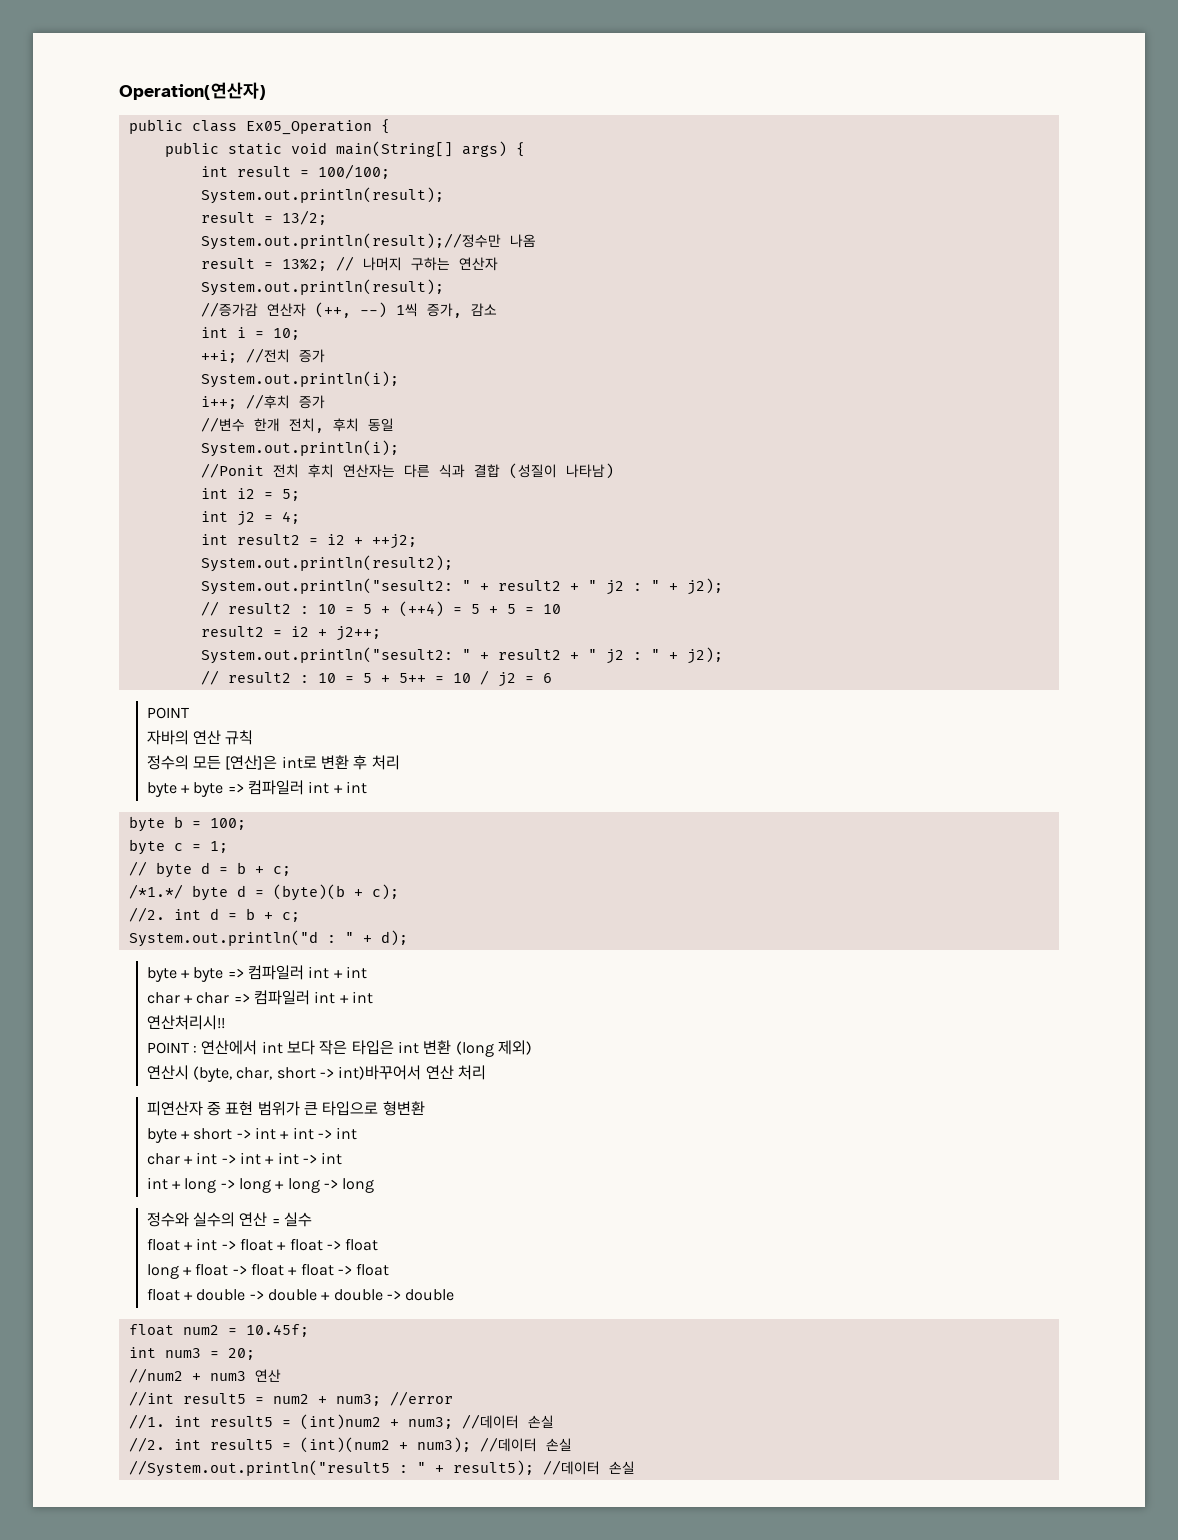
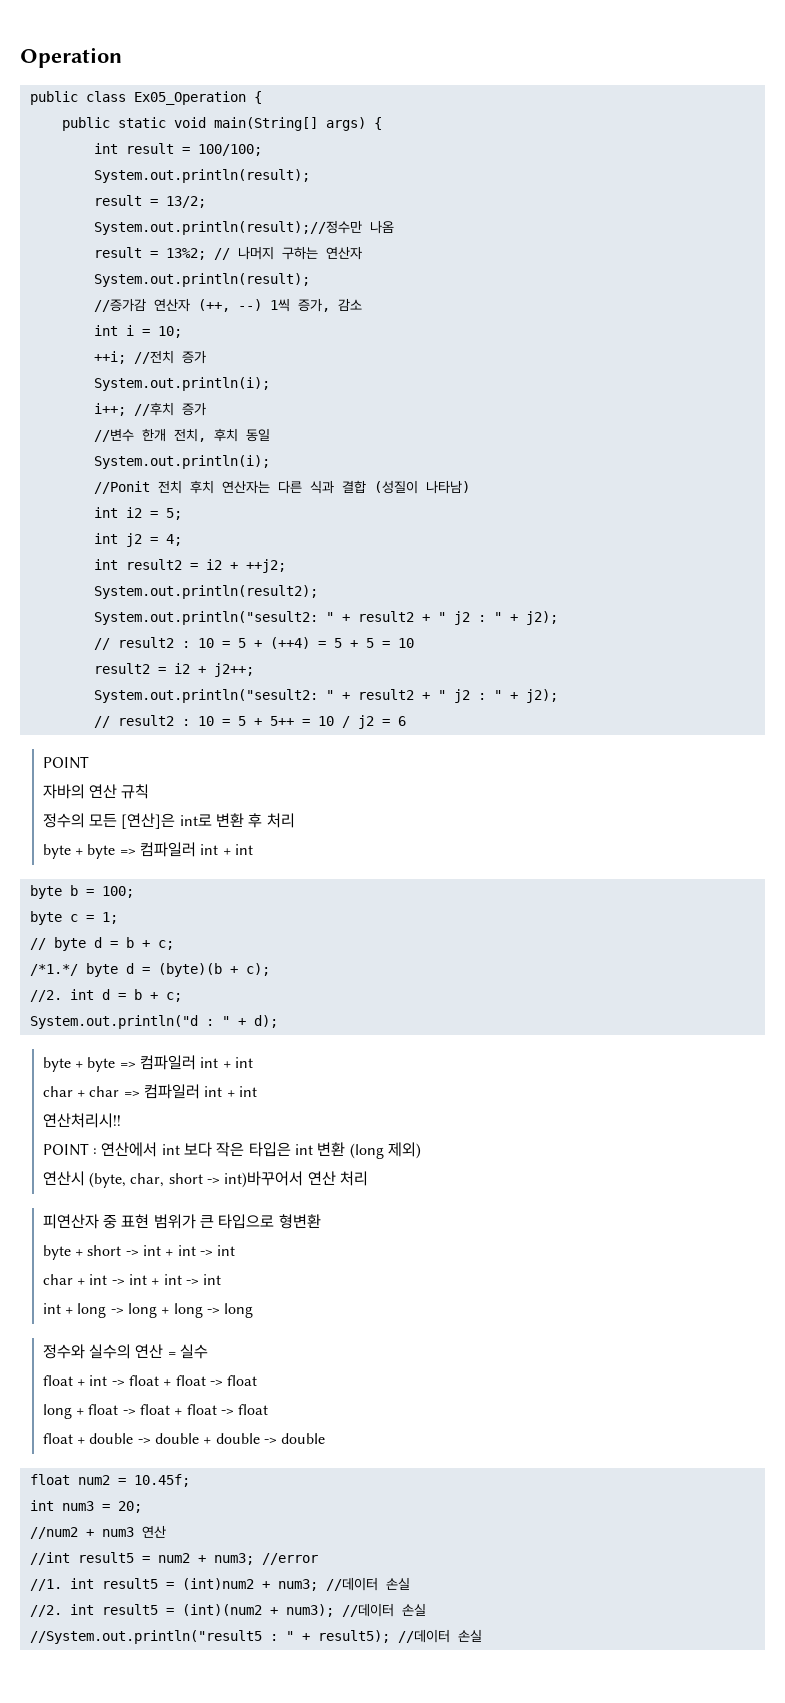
- Operation(연산자)
+ Operation

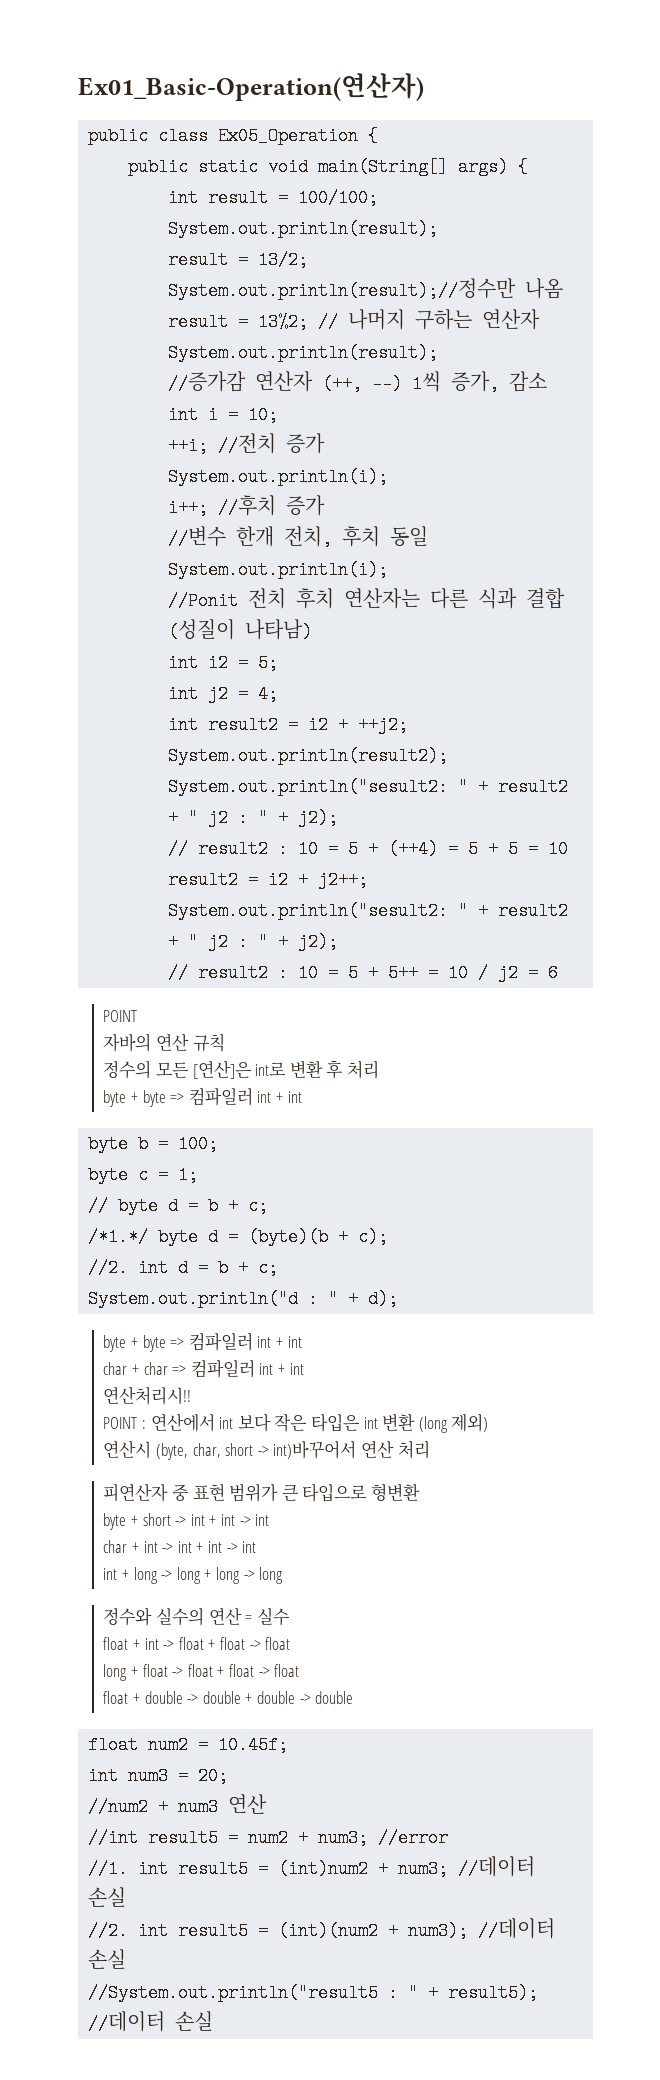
- Operation
+ Ex01_Basic-Operation(연산자)

